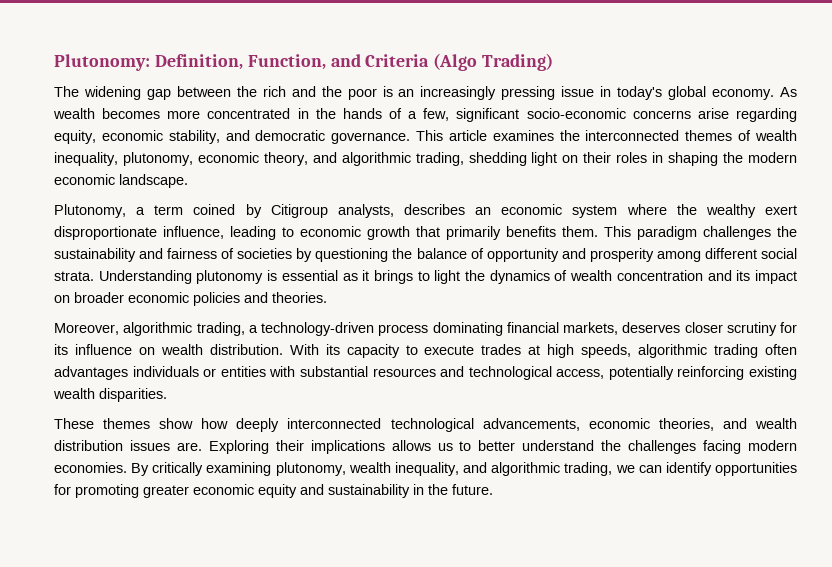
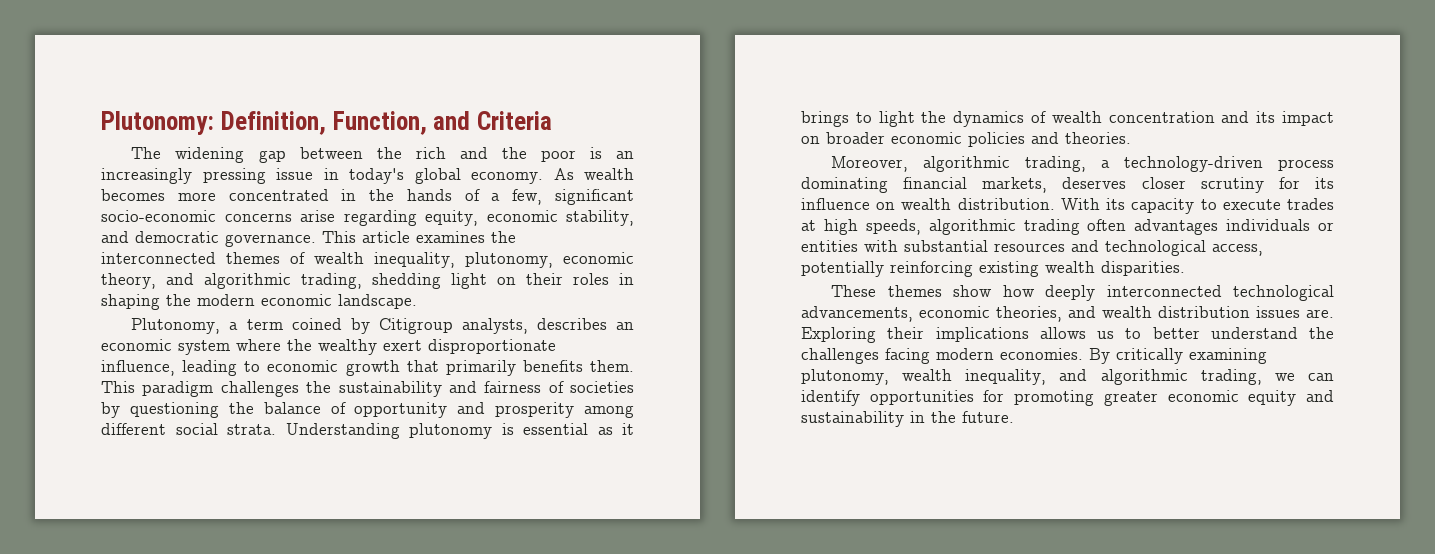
- Plutonomy: Definition, Function, and Criteria (Algo Trading)
+ Plutonomy: Definition, Function, and Criteria

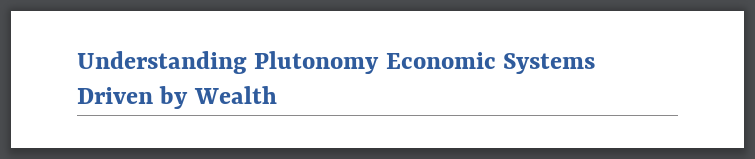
- Plutonomy: Definition, Function, and Criteria
- The widening gap between the rich and the poor is an increasingly pressing issue in today's global economy. As wealth becomes more concentrated in the hands of a few, significant socio-economic concerns arise regarding equity, economic stability, and democratic governance. This article examines the interconnected themes of wealth inequality, plutonomy, economic theory, and algorithmic trading, shedding light on their roles in shaping the modern economic landscape.
- Plutonomy, a term coined by Citigroup analysts, describes an economic system where the wealthy exert disproportionate influence, leading to economic growth that primarily benefits them. This paradigm challenges the sustainability and fairness of societies by questioning the balance of opportunity and prosperity among different social strata. Understanding plutonomy is essential as it brings to light the dynamics of wealth concentration and its impact on broader economic policies and theories.
- Moreover, algorithmic trading, a technology-driven process dominating financial markets, deserves closer scrutiny for its influence on wealth distribution. With its capacity to execute trades at high speeds, algorithmic trading often advantages individuals or entities with substantial resources and technological access, potentially reinforcing existing wealth disparities.
- These themes show how deeply interconnected technological advancements, economic theories, and wealth distribution issues are. Exploring their implications allows us to better understand the challenges facing modern economies. By critically examining plutonomy, wealth inequality, and algorithmic trading, we can identify opportunities for promoting greater economic equity and sustainability in the future.
+ Understanding Plutonomy Economic Systems Driven by Wealth

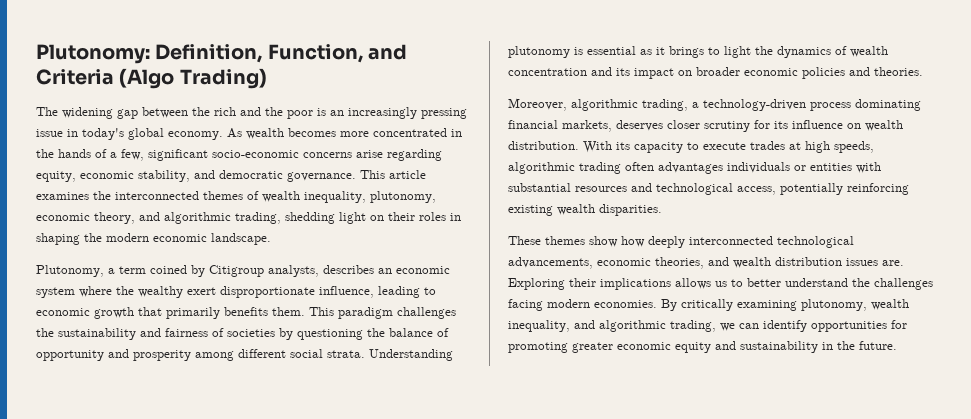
- Understanding Plutonomy Economic Systems Driven by Wealth
+ Plutonomy: Definition, Function, and Criteria (Algo Trading)
+ The widening gap between the rich and the poor is an increasingly pressing issue in today's global economy. As wealth becomes more concentrated in the hands of a few, significant socio-economic concerns arise regarding equity, economic stability, and democratic governance. This article examines the interconnected themes of wealth inequality, plutonomy, economic theory, and algorithmic trading, shedding light on their roles in shaping the modern economic landscape.
+ Plutonomy, a term coined by Citigroup analysts, describes an economic system where the wealthy exert disproportionate influence, leading to economic growth that primarily benefits them. This paradigm challenges the sustainability and fairness of societies by questioning the balance of opportunity and prosperity among different social strata. Understanding plutonomy is essential as it brings to light the dynamics of wealth concentration and its impact on broader economic policies and theories.
+ Moreover, algorithmic trading, a technology-driven process dominating financial markets, deserves closer scrutiny for its influence on wealth distribution. With its capacity to execute trades at high speeds, algorithmic trading often advantages individuals or entities with substantial resources and technological access, potentially reinforcing existing wealth disparities.
+ These themes show how deeply interconnected technological advancements, economic theories, and wealth distribution issues are. Exploring their implications allows us to better understand the challenges facing modern economies. By critically examining plutonomy, wealth inequality, and algorithmic trading, we can identify opportunities for promoting greater economic equity and sustainability in the future.

